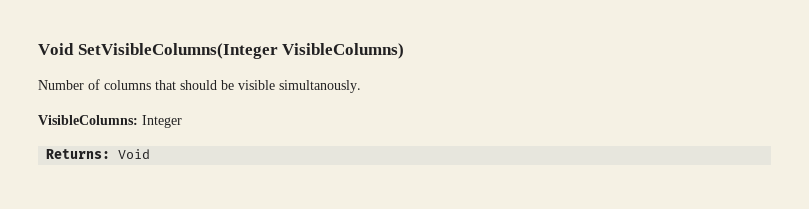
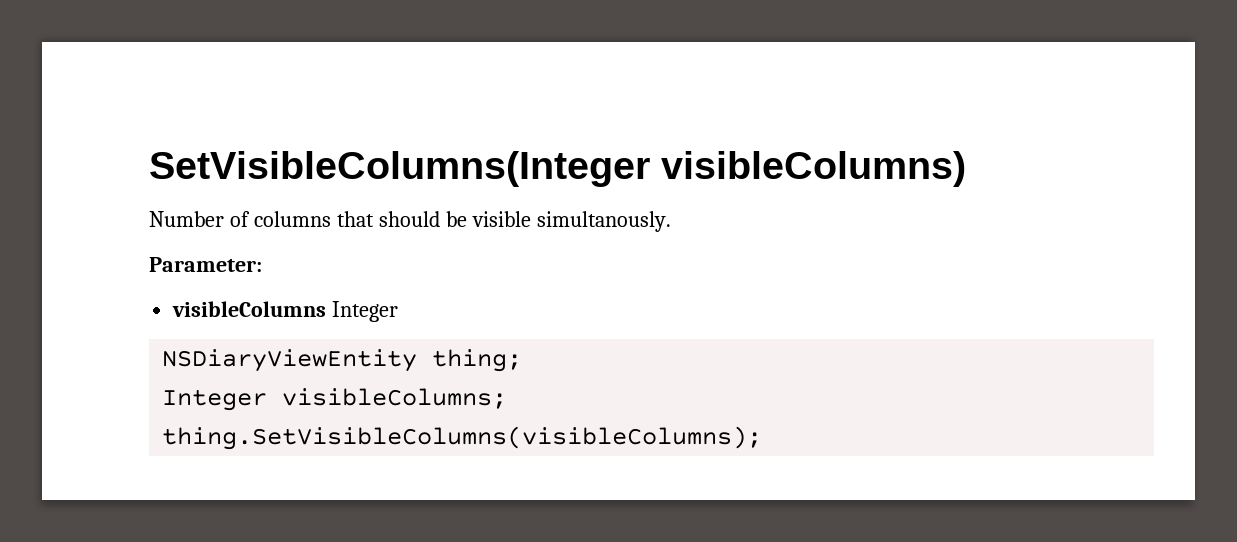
- Void SetVisibleColumns(Integer VisibleColumns)
+ SetVisibleColumns(Integer visibleColumns)
- VisibleColumns: Integer
+ Parameter:
+ visibleColumns Integer
- Returns: Void
+ NSDiaryViewEntity thing;
+ Integer visibleColumns;
+ thing.SetVisibleColumns(visibleColumns);

